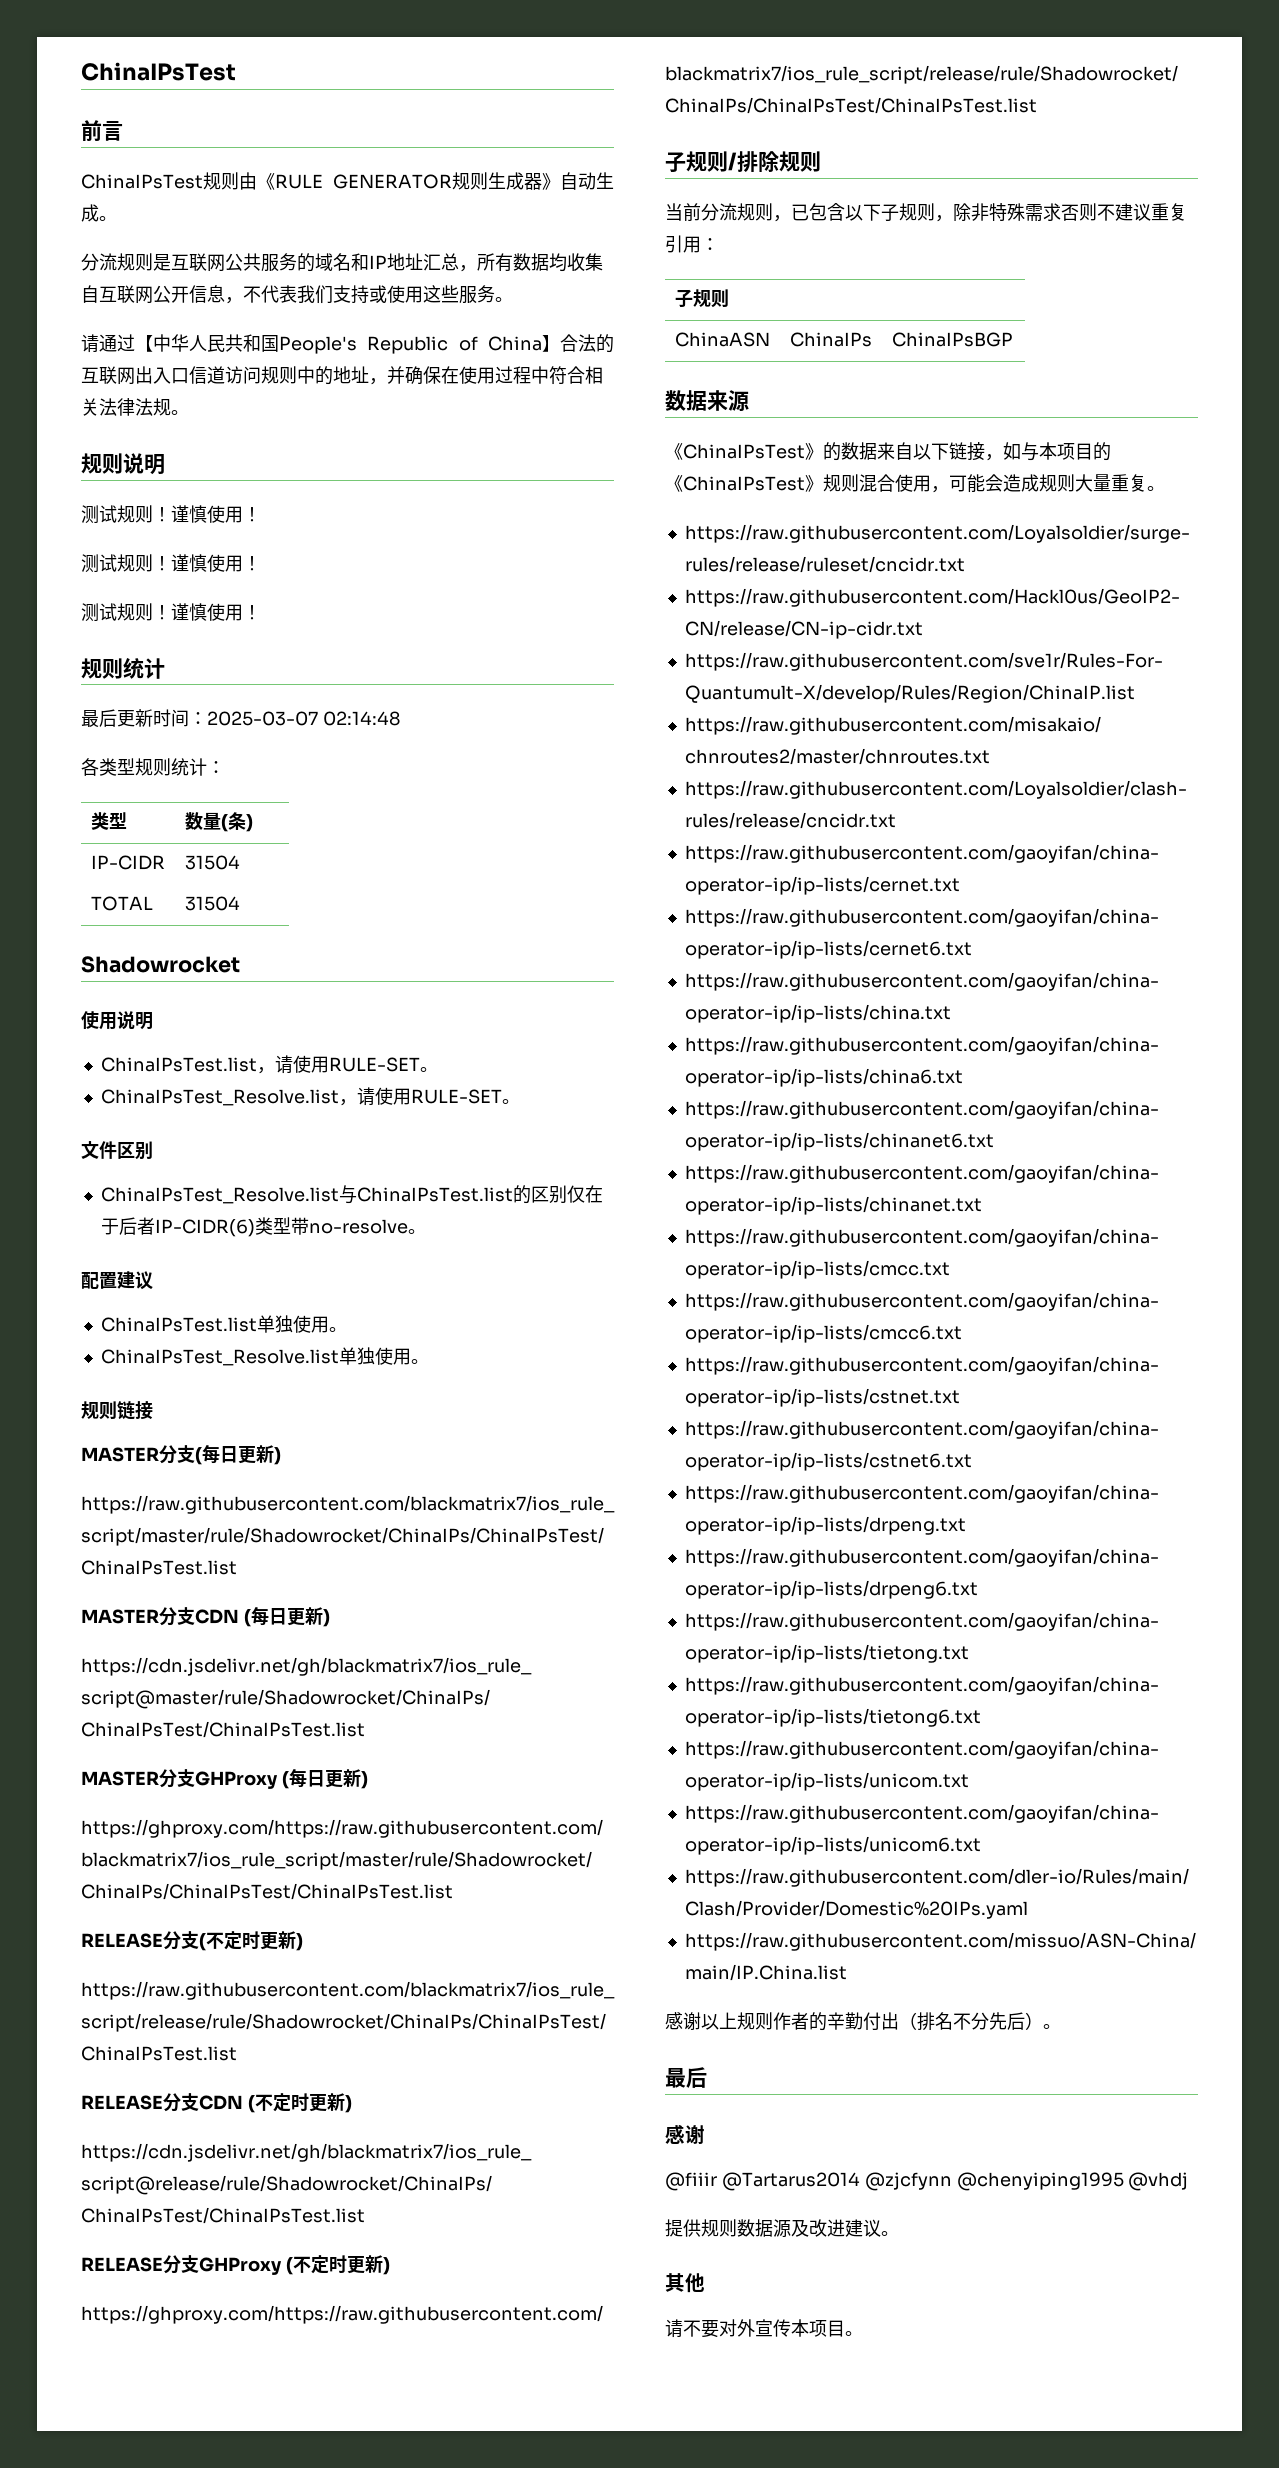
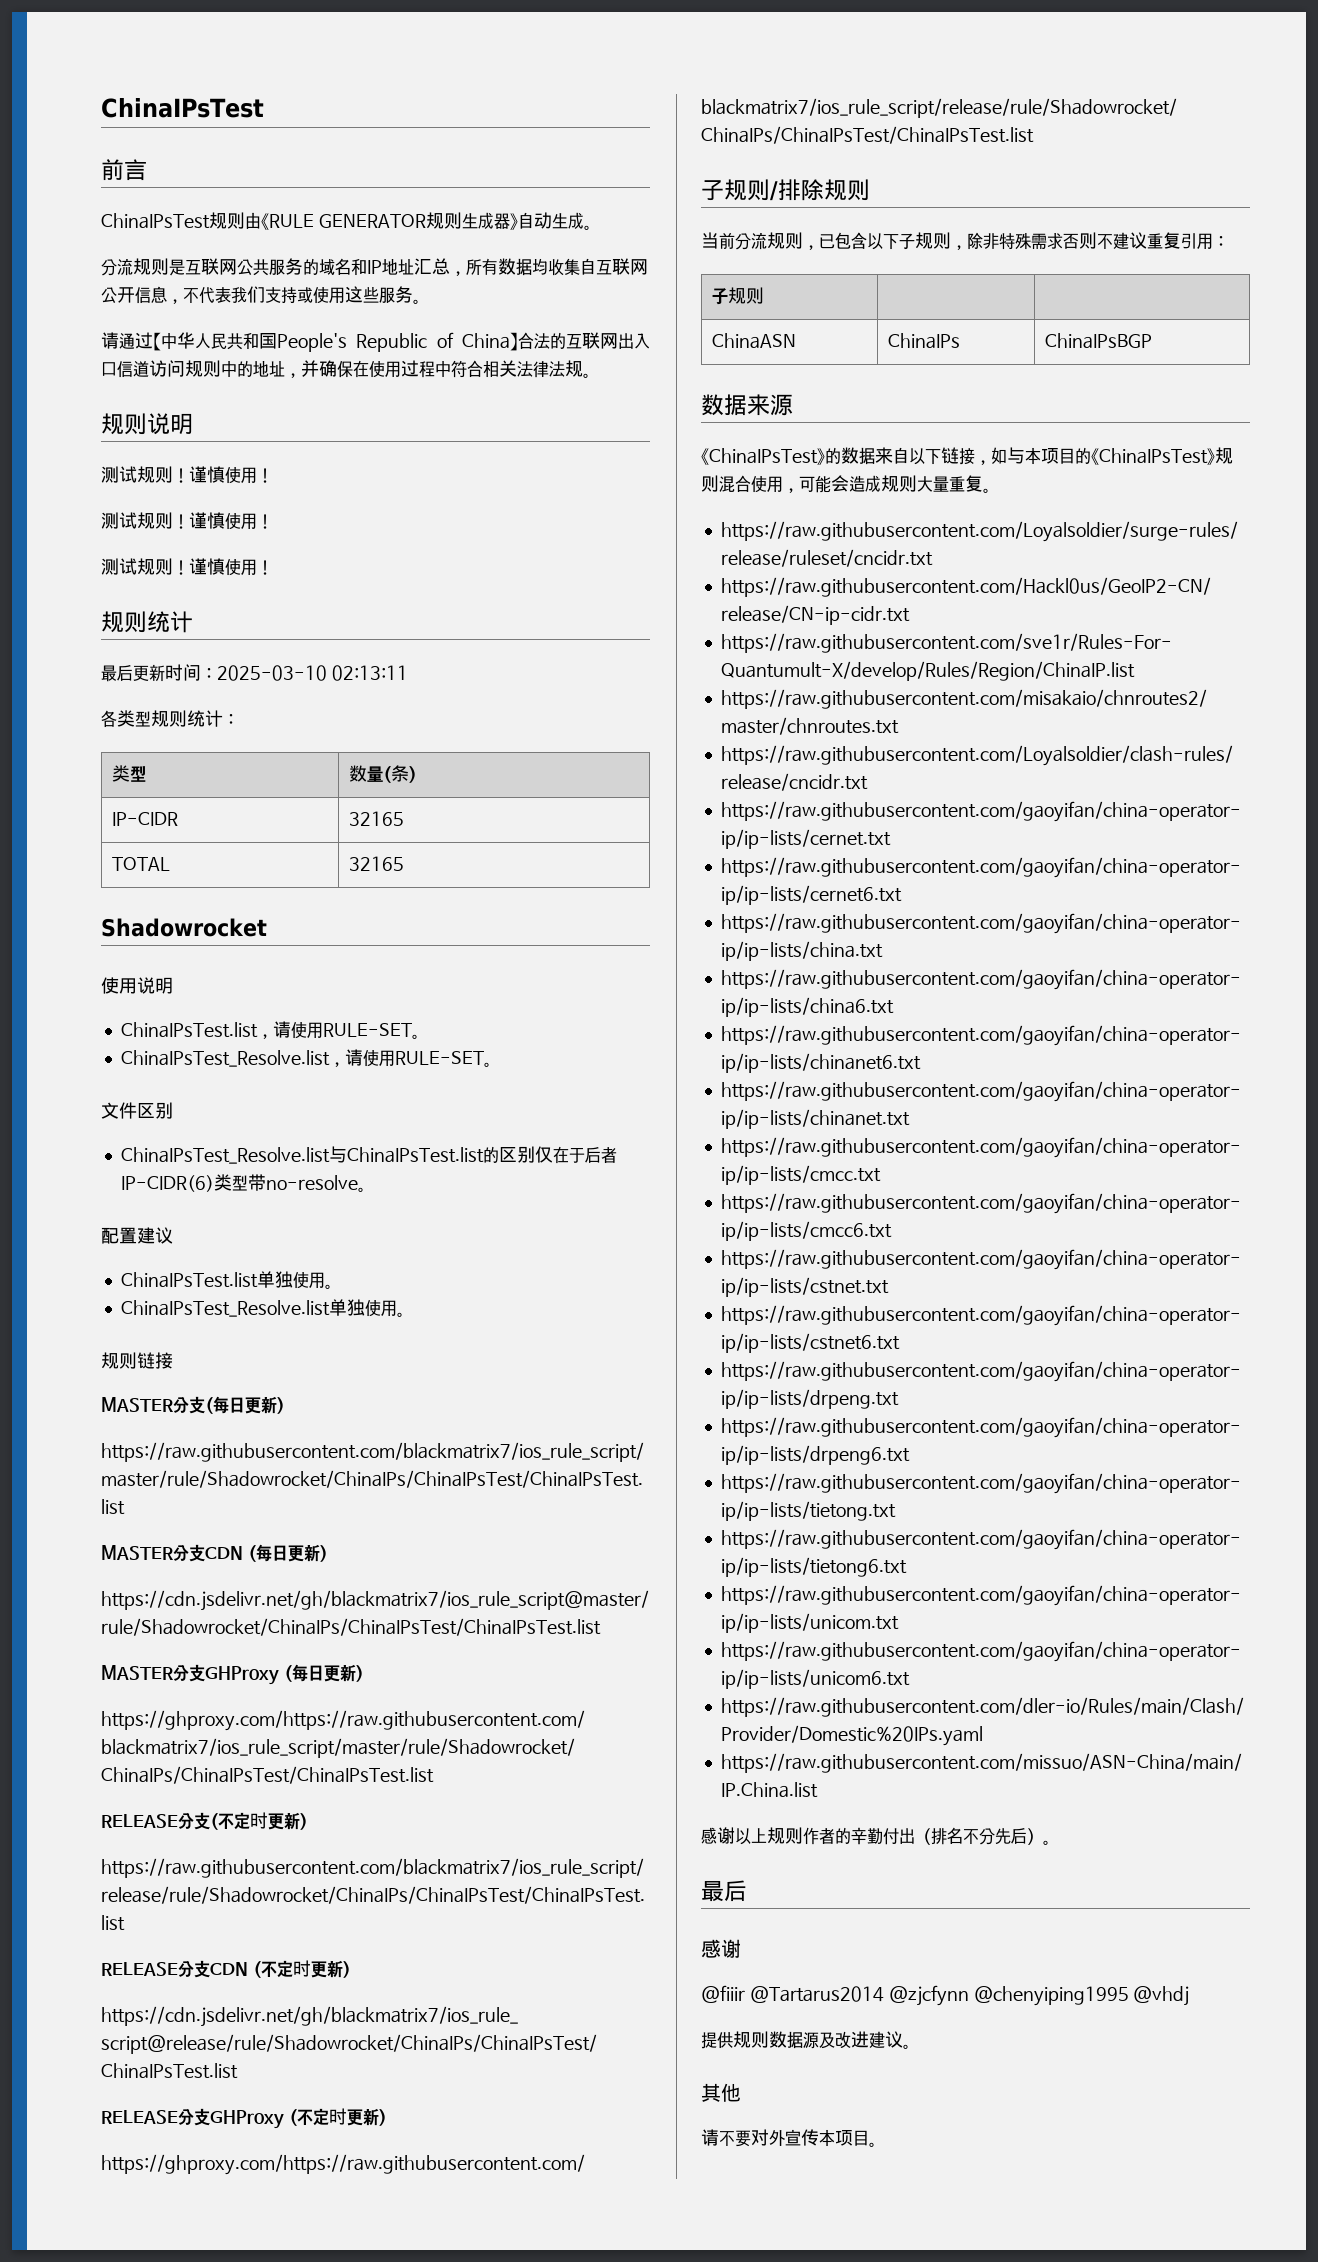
- 最后更新时间：2025-03-07 02:14:48
+ 最后更新时间：2025-03-10 02:13:11
- IP-CIDR | 31504
+ IP-CIDR | 32165
- TOTAL | 31504
+ TOTAL | 32165

